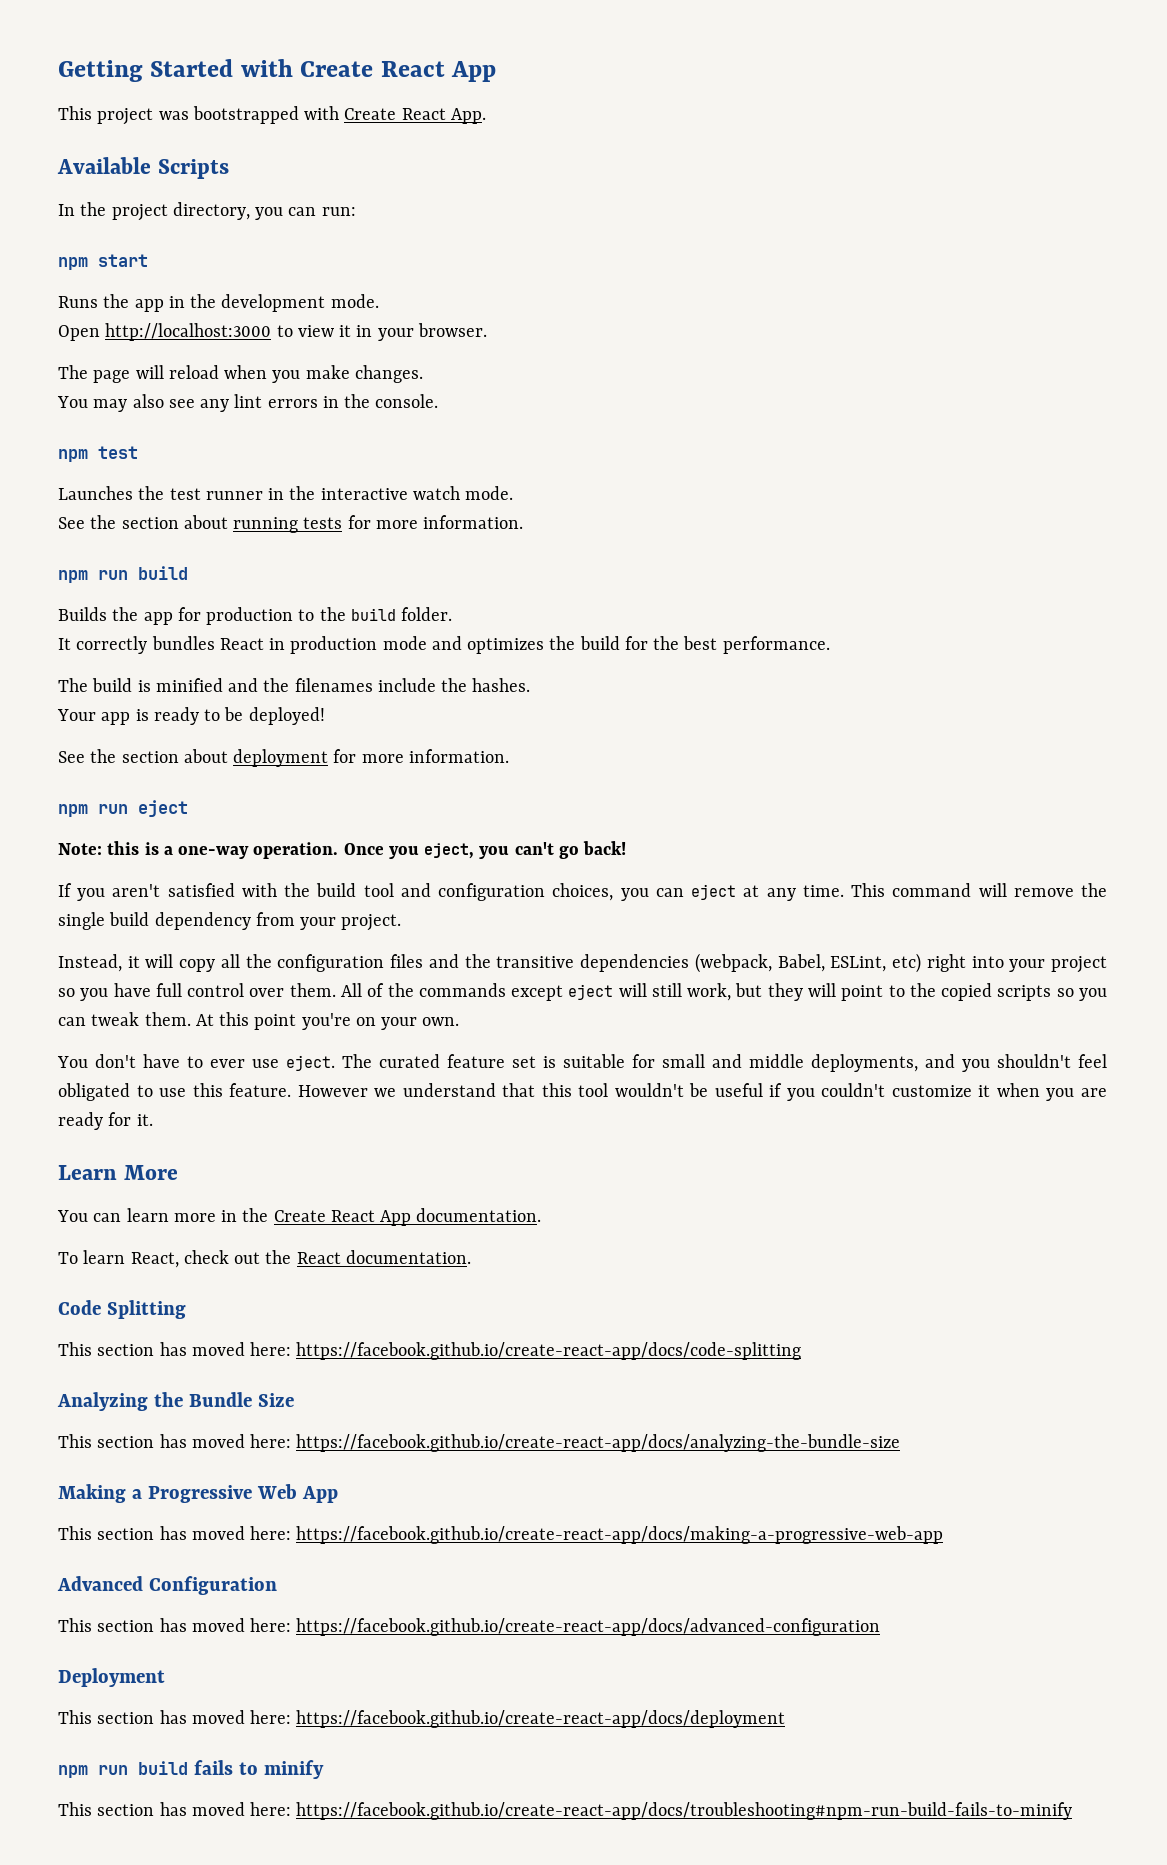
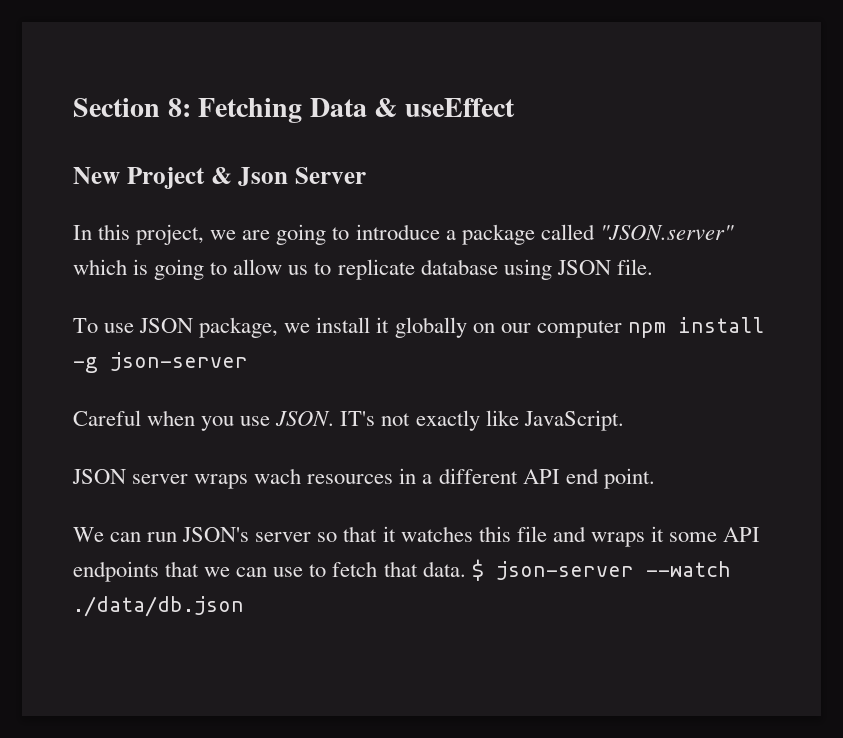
- Getting Started with Create React App
- This project was bootstrapped with Create React App.
- Available Scripts
- In the project directory, you can run:
- npm start
- Runs the app in the development mode.
- Open http://localhost:3000 to view it in your browser.
- The page will reload when you make changes.
- You may also see any lint errors in the console.
- npm test
- Launches the test runner in the interactive watch mode.
- See the section about running tests for more information.
- npm run build
- Builds the app for production to the build folder.
- It correctly bundles React in production mode and optimizes the build for the best performance.
- The build is minified and the filenames include the hashes.
- Your app is ready to be deployed!
- See the section about deployment for more information.
- npm run eject
- Note: this is a one-way operation. Once you eject, you can't go back!
- If you aren't satisfied with the build tool and configuration choices, you can eject at any time. This command will remove the single build dependency from your project.
- Instead, it will copy all the configuration files and the transitive dependencies (webpack, Babel, ESLint, etc) right into your project so you have full control over them. All of the commands except eject will still work, but they will point to the copied scripts so you can tweak them. At this point you're on your own.
- You don't have to ever use eject. The curated feature set is suitable for small and middle deployments, and you shouldn't feel obligated to use this feature. However we understand that this tool wouldn't be useful if you couldn't customize it when you are ready for it.
- Learn More
- You can learn more in the Create React App documentation.
- To learn React, check out the React documentation.
- Code Splitting
- This section has moved here: https://facebook.github.io/create-react-app/docs/code-splitting
- Analyzing the Bundle Size
- This section has moved here: https://facebook.github.io/create-react-app/docs/analyzing-the-bundle-size
- Making a Progressive Web App
- This section has moved here: https://facebook.github.io/create-react-app/docs/making-a-progressive-web-app
- Advanced Configuration
- This section has moved here: https://facebook.github.io/create-react-app/docs/advanced-configuration
- Deployment
- This section has moved here: https://facebook.github.io/create-react-app/docs/deployment
- npm run build fails to minify
- This section has moved here: https://facebook.github.io/create-react-app/docs/troubleshooting#npm-run-build-fails-to-minify
+ Section 8: Fetching Data & useEffect
+ New Project & Json Server
+ In this project, we are going to introduce a package called "JSON.server" which is going to allow us to replicate database using JSON file.
+ To use JSON package, we install it globally on our computer npm install -g json-server
+ Careful when you use JSON. IT's not exactly like JavaScript.
+ JSON server wraps wach resources in a different API end point.
+ We can run JSON's server so that it watches this file and wraps it some API endpoints that we can use to fetch that data. $ json-server --watch ./data/db.json

